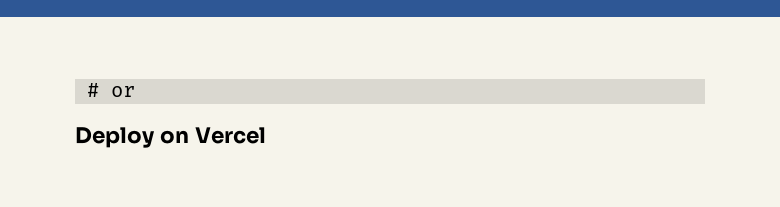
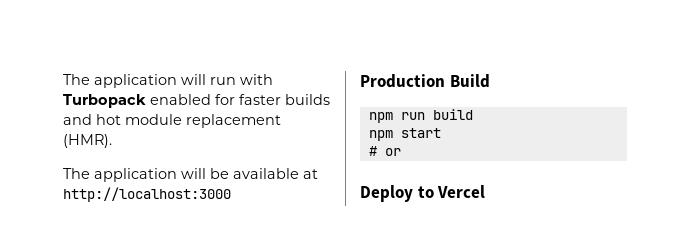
+ The application will run with Turbopack enabled for faster builds and hot module replacement (HMR).
+ The application will be available at http://localhost:3000
+ Production Build
+ npm run build
+ npm start
- Deploy on Vercel
+ Deploy to Vercel

